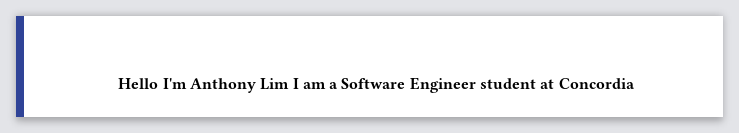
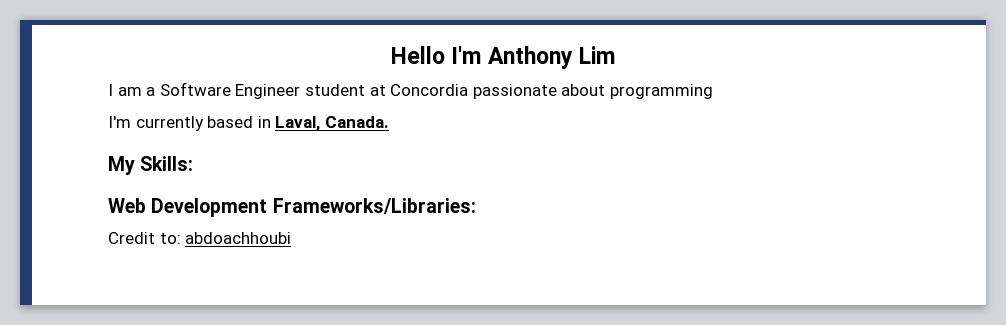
- Hello I'm Anthony Lim I am a Software Engineer student at Concordia
+ Hello I'm Anthony Lim
+ I am a Software Engineer student at Concordia passionate about programming
+ I'm currently based in Laval, Canada.
+ My Skills:
+ Web Development Frameworks/Libraries:
+ Credit to: abdoachhoubi

